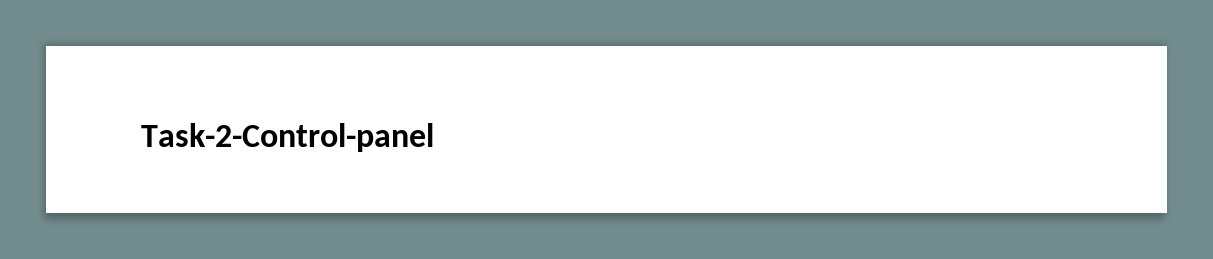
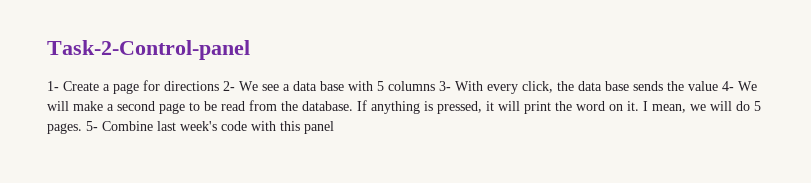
+ 1- Create a page for directions 2- We see a data base with 5 columns 3- With every click, the data base sends the value 4- We will make a second page to be read from the database. If anything is pressed, it will print the word on it. I mean, we will do 5 pages. 5- Combine last week's code with this panel

